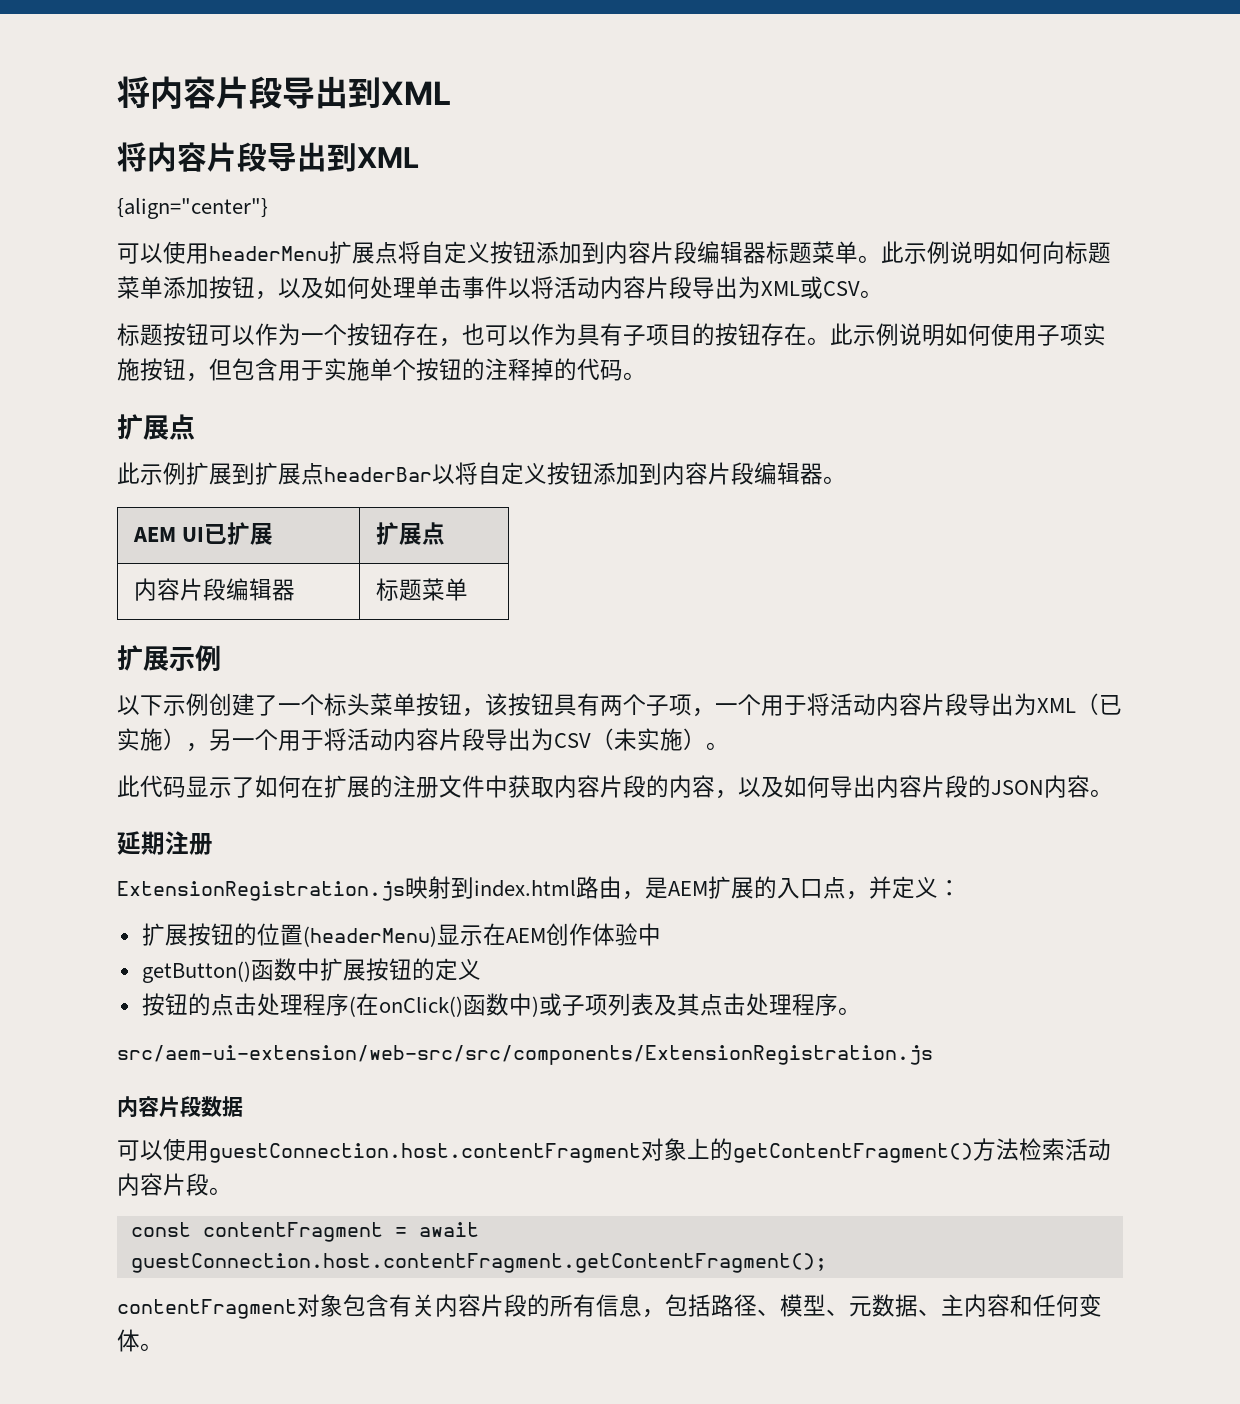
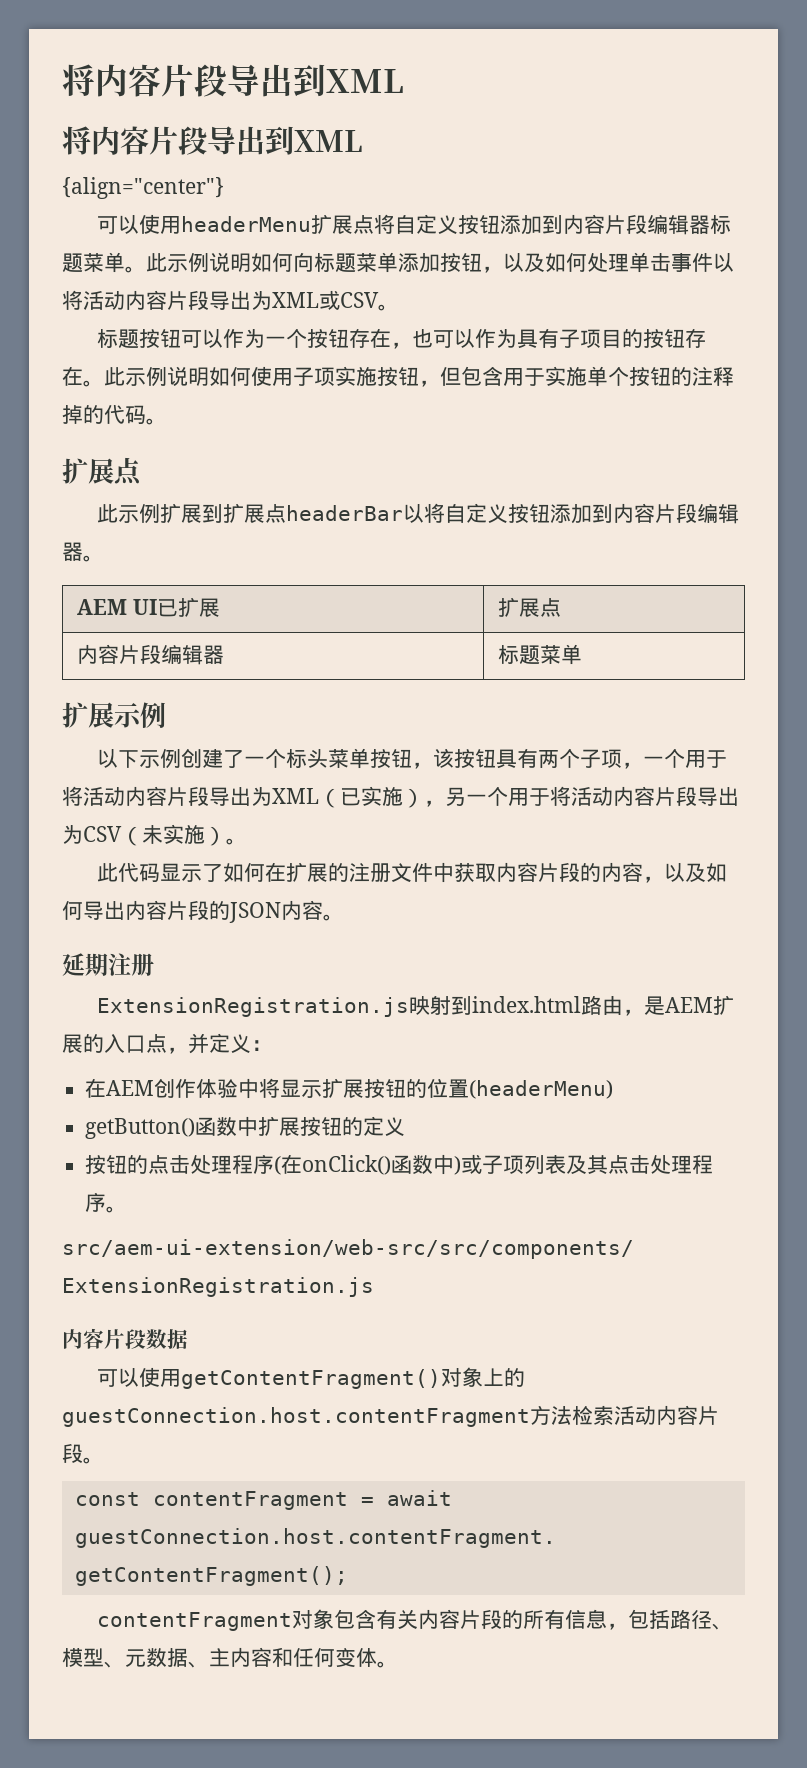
- 扩展按钮的位置(headerMenu)显示在AEM创作体验中
+ 在AEM创作体验中将显示扩展按钮的位置(headerMenu)
- 可以使用guestConnection.host.contentFragment对象上的getContentFragment()方法检索活动内容片段。
+ 可以使用getContentFragment()对象上的guestConnection.host.contentFragment方法检索活动内容片段。

